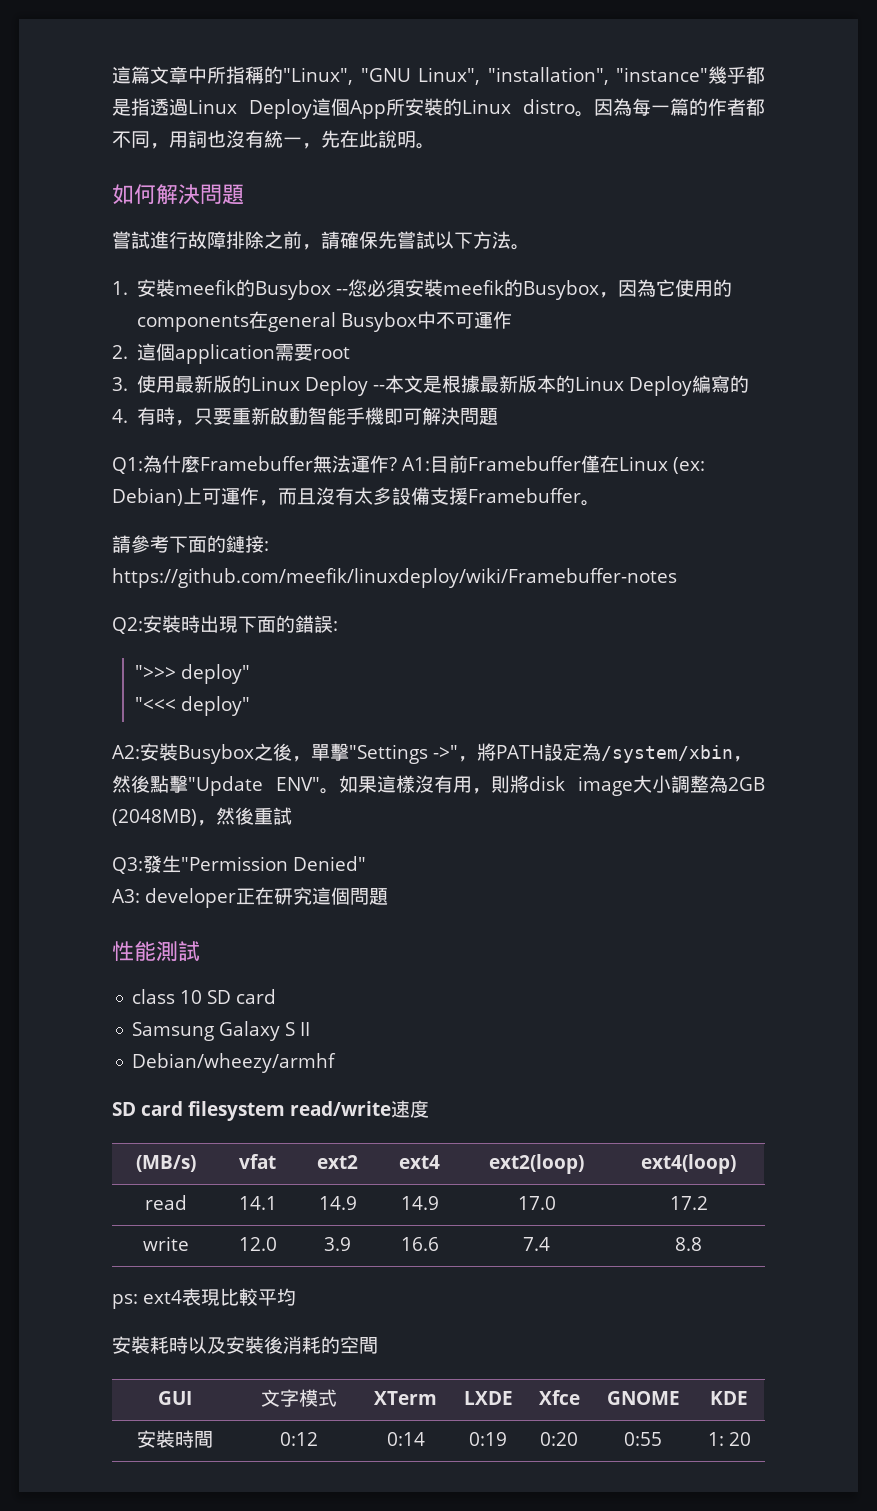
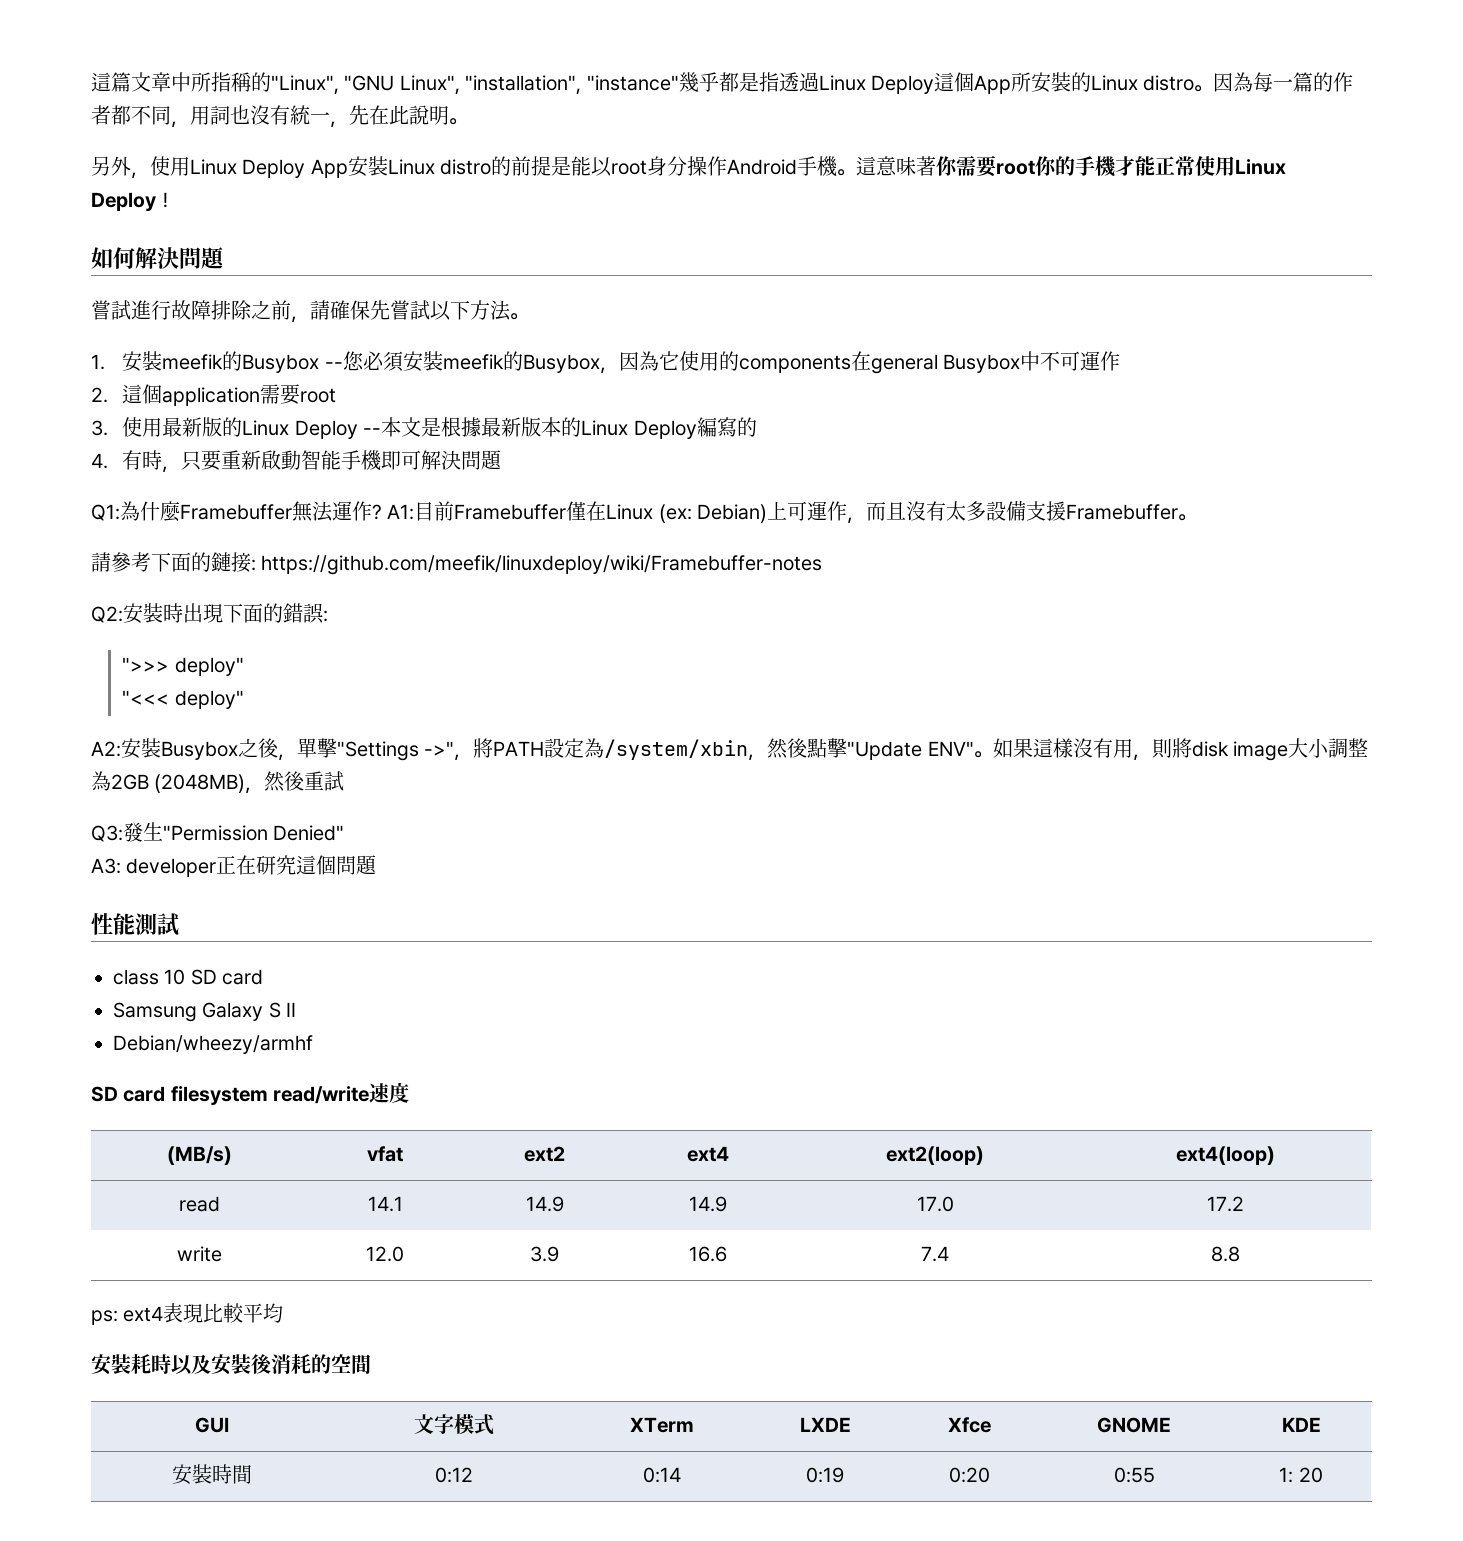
+ 另外，使用Linux Deploy App安裝Linux distro的前提是能以root身分操作Android手機。這意味著你需要root你的手機才能正常使用Linux Deploy！

